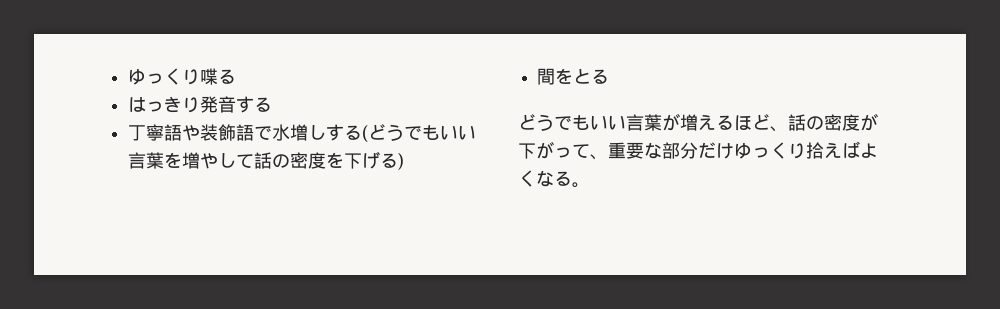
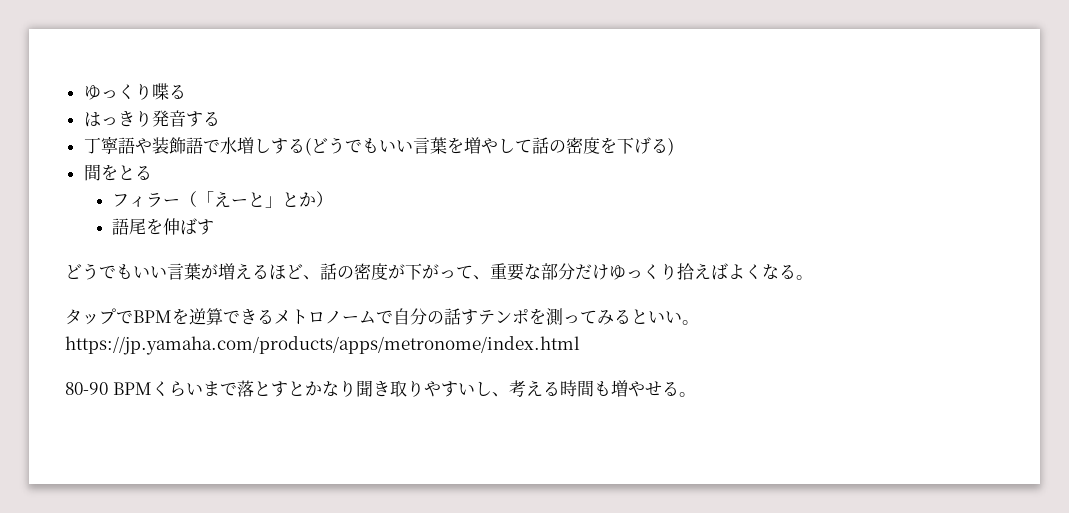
+ フィラー（「えーと」とか）
+ 語尾を伸ばす
+ タップでBPMを逆算できるメトロノームで自分の話すテンポを測ってみるといい。https://jp.yamaha.com/products/apps/metronome/index.html
+ 80-90 BPMくらいまで落とすとかなり聞き取りやすいし、考える時間も増やせる。

